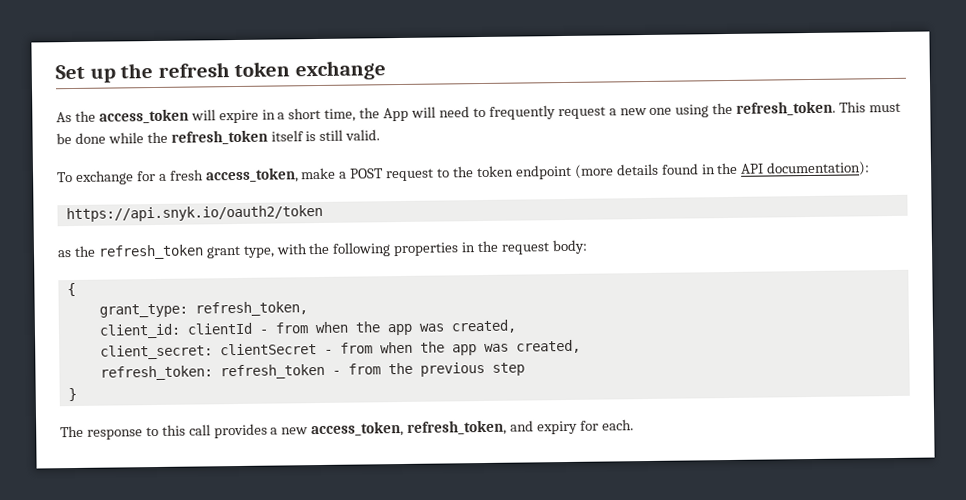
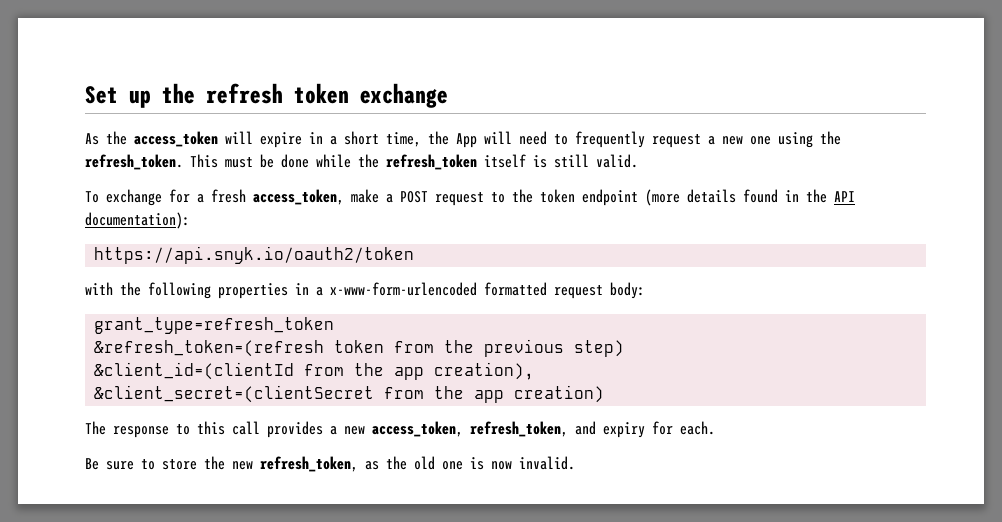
- as the refresh_token grant type, with the following properties in the request body:
+ with the following properties in a x-www-form-urlencoded formatted request body:
- {
- grant_type: refresh_token,
- client_id: clientId - from when the app was created,
- client_secret: clientSecret - from when the app was created,
- refresh_token: refresh_token - from the previous step
- }
+ grant_type=refresh_token
+ &refresh_token=(refresh token from the previous step)
+ &client_id=(clientId from the app creation),
+ &client_secret=(clientSecret from the app creation)
+ Be sure to store the new refresh_token, as the old one is now invalid.

